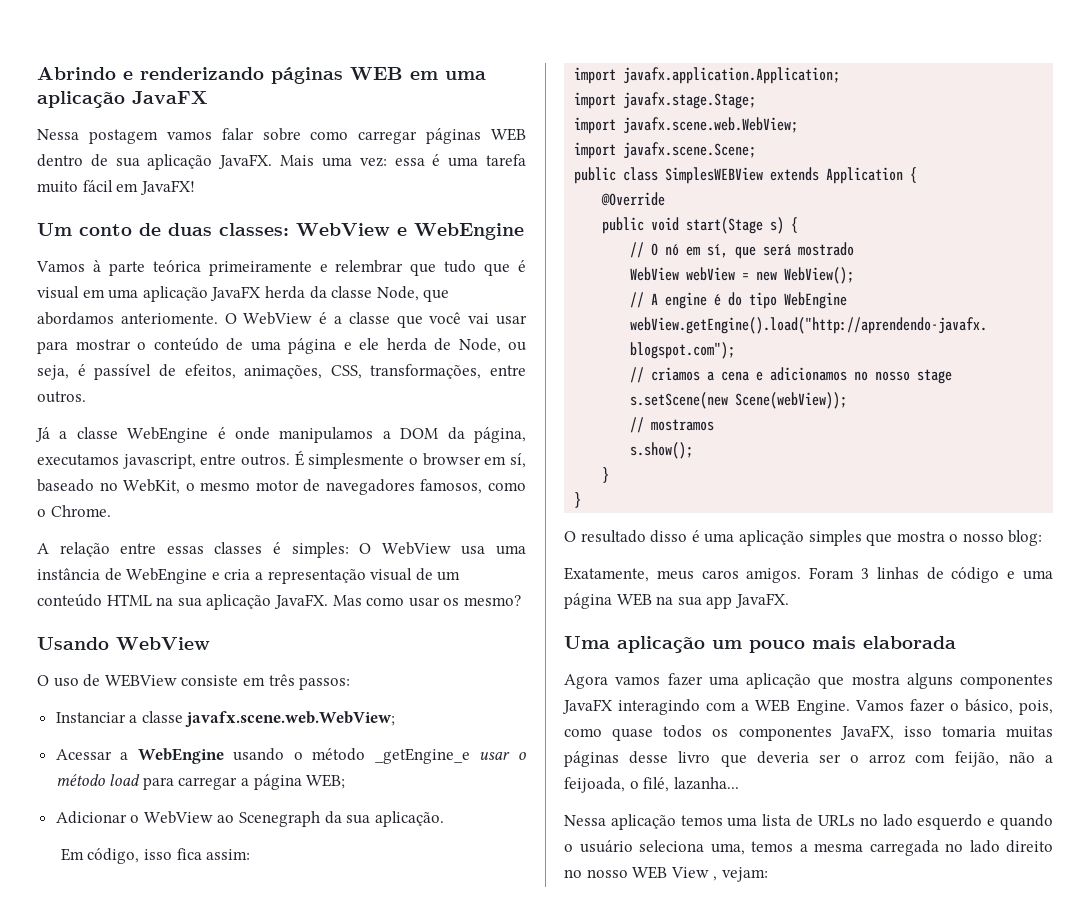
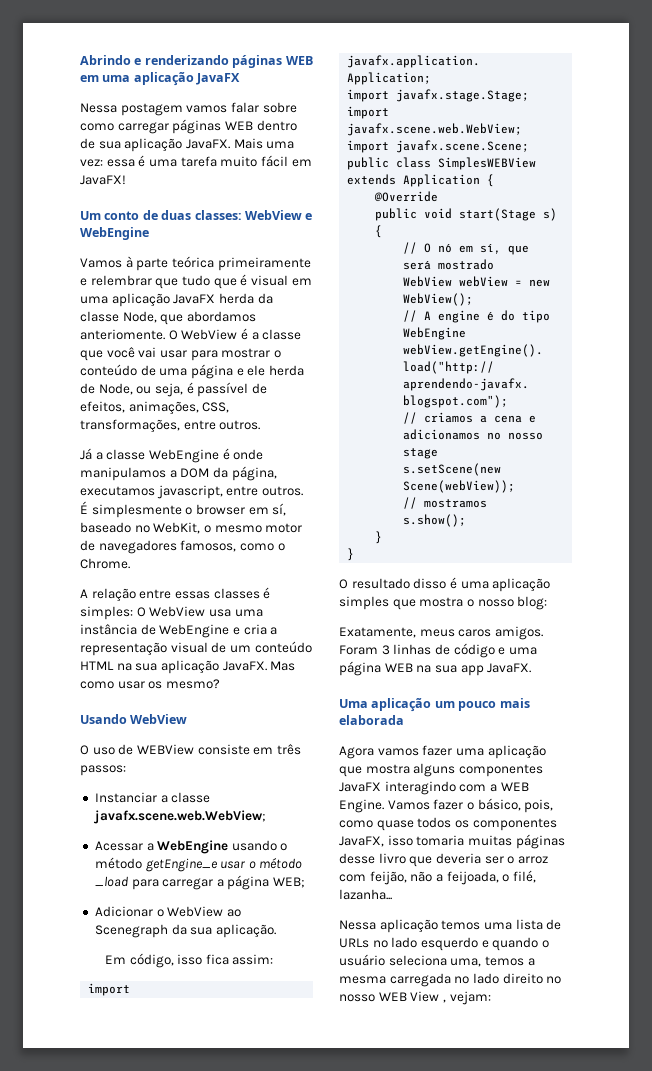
- Acessar a WebEngine usando o método _getEngine_e usar o método load para carregar a página WEB;
+ Acessar a WebEngine usando o método getEngine_e usar o método _load para carregar a página WEB;

